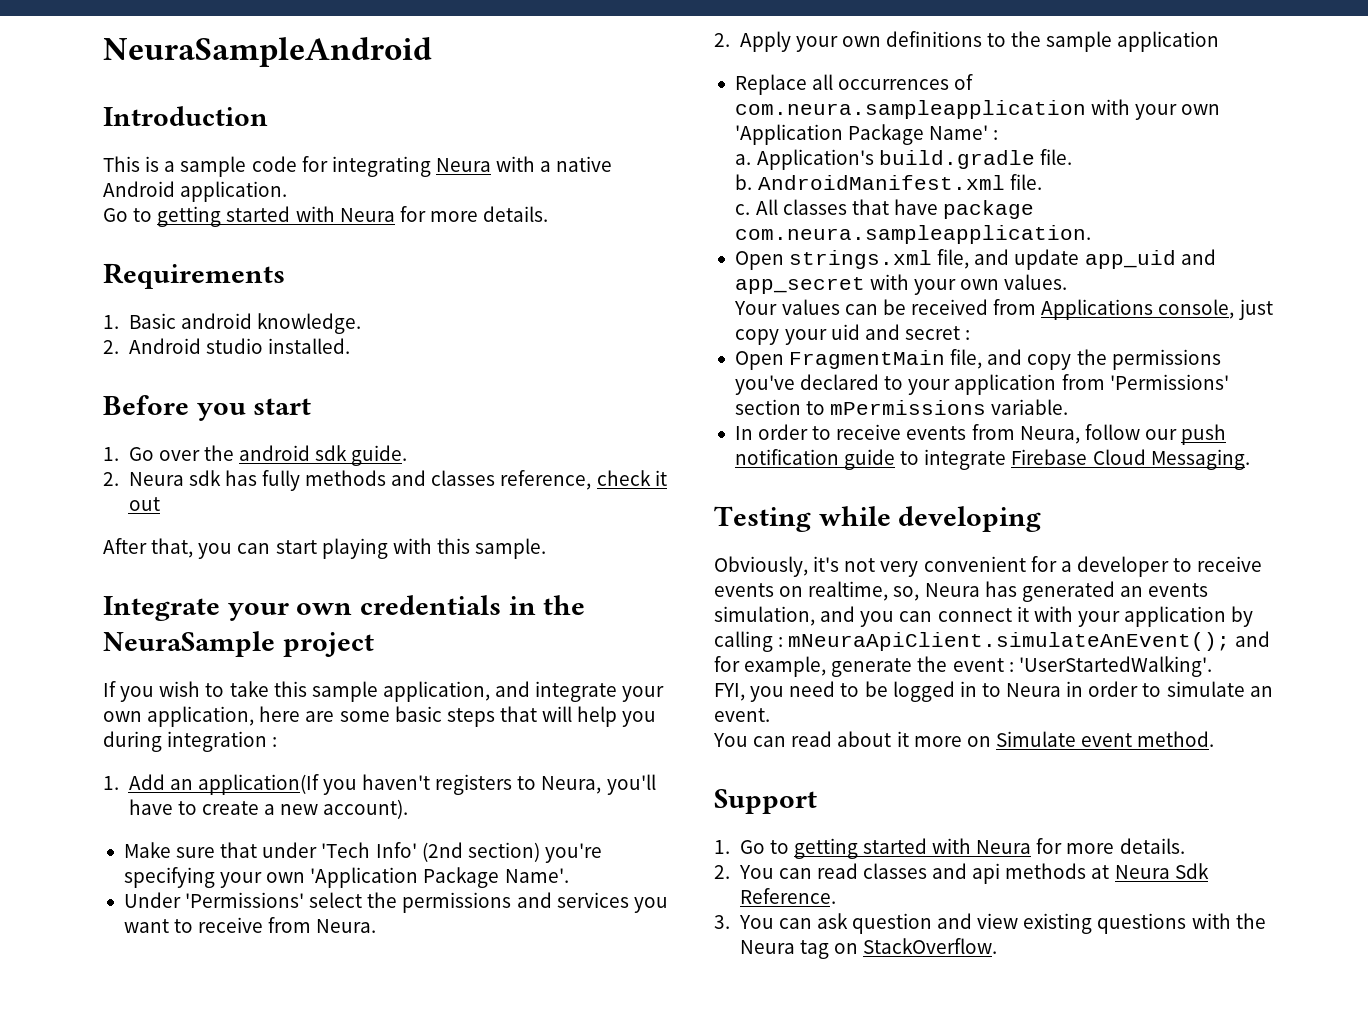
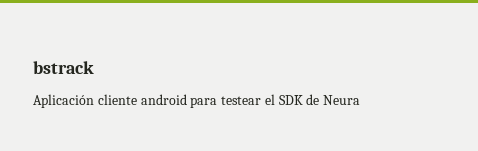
- NeuraSampleAndroid
- Introduction
- This is a sample code for integrating Neura with a native Android application.
- Go to getting started with Neura for more details.
- Requirements
- 1. Basic android knowledge.
- 2. Android studio installed.
- Before you start
- 1. Go over the android sdk guide.
- 2. Neura sdk has fully methods and classes reference, check it out
- After that, you can start playing with this sample.
- Integrate your own credentials in the NeuraSample project
- If you wish to take this sample application, and integrate your own application, here are some basic steps that will help you during integration :
- 1. Add an application(If you haven't registers to Neura, you'll have to create a new account).
- Make sure that under 'Tech Info' (2nd section) you're specifying your own 'Application Package Name'.
- Under 'Permissions' select the permissions and services you want to receive from Neura.
- 2. Apply your own definitions to the sample application
- Replace all occurrences of com.neura.sampleapplication with your own 'Application Package Name' :
- a. Application's build.gradle file.
- b. AndroidManifest.xml file.
- c. All classes that have package com.neura.sampleapplication.
- Open strings.xml file, and update app_uid and app_secret with your own values.
- Your values can be received from Applications console, just copy your uid and secret :
- Open FragmentMain file, and copy the permissions you've declared to your application from 'Permissions' section to mPermissions variable.
- In order to receive events from Neura, follow our push notification guide to integrate Firebase Cloud Messaging.
- Testing while developing
- Obviously, it's not very convenient for a developer to receive events on realtime, so, Neura has generated an events simulation, and you can connect it with your application by calling : mNeuraApiClient.simulateAnEvent(); and for example, generate the event : 'UserStartedWalking'.
- FYI, you need to be logged in to Neura in order to simulate an event.
- You can read about it more on Simulate event method.
- Support
- 1. Go to getting started with Neura for more details.
- 2. You can read classes and api methods at Neura Sdk Reference.
- 3. You can ask question and view existing questions with the Neura tag on StackOverflow.
+ bstrack
+ Aplicación cliente android para testear el SDK de Neura

